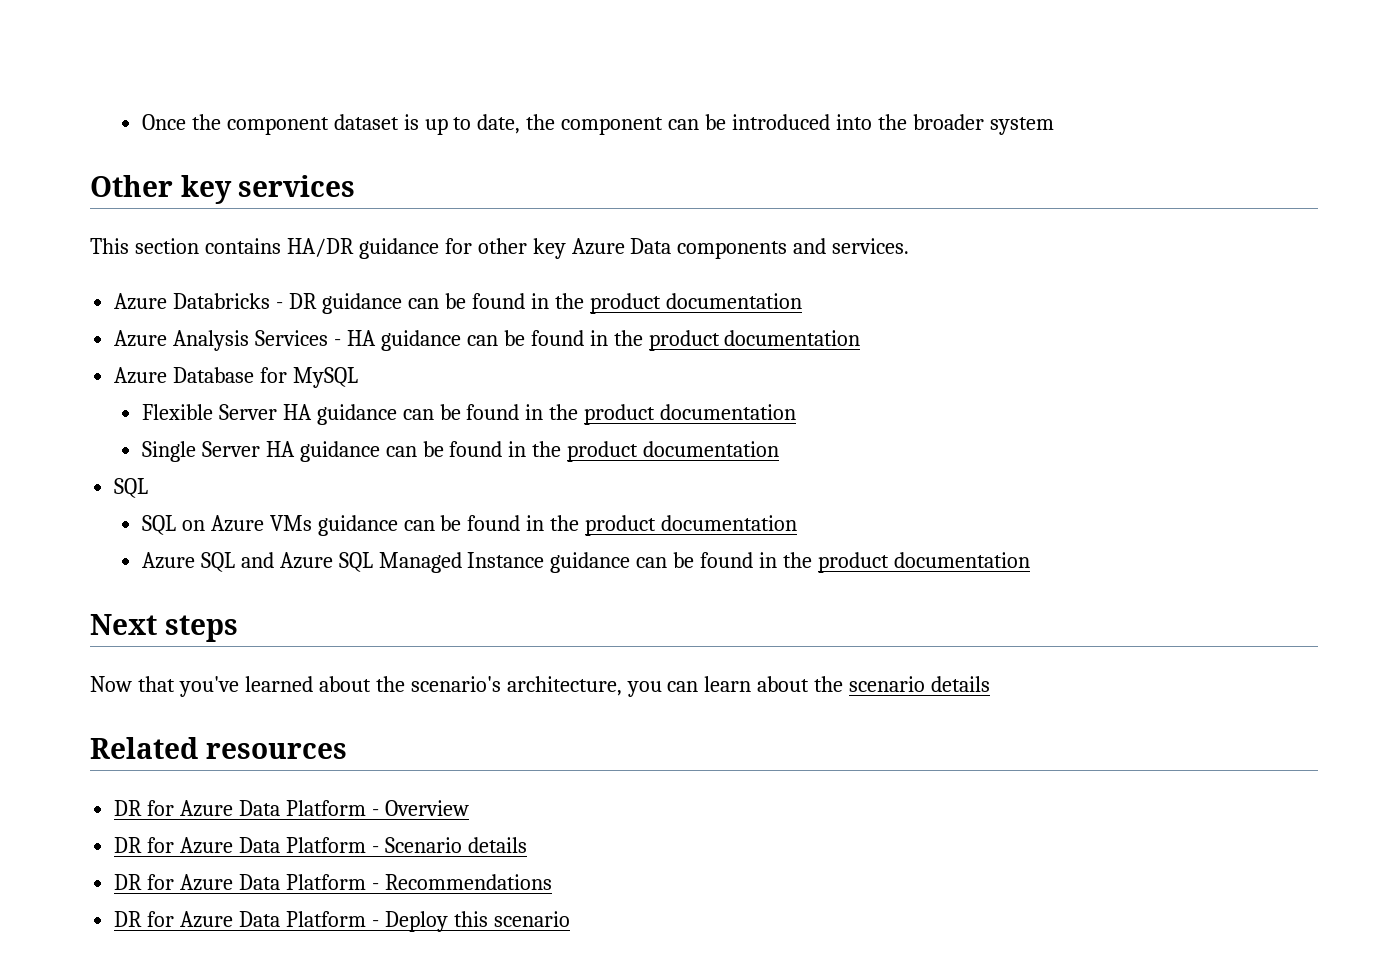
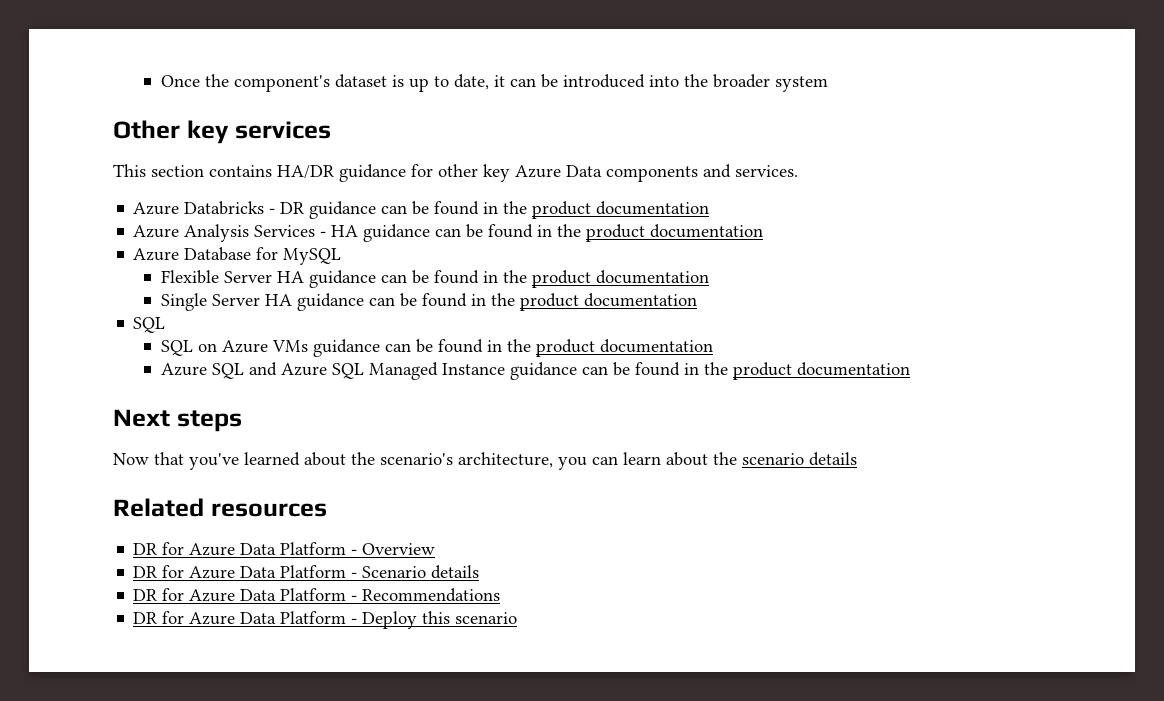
- Once the component dataset is up to date, the component can be introduced into the broader system
+ Once the component's dataset is up to date, it can be introduced into the broader system

